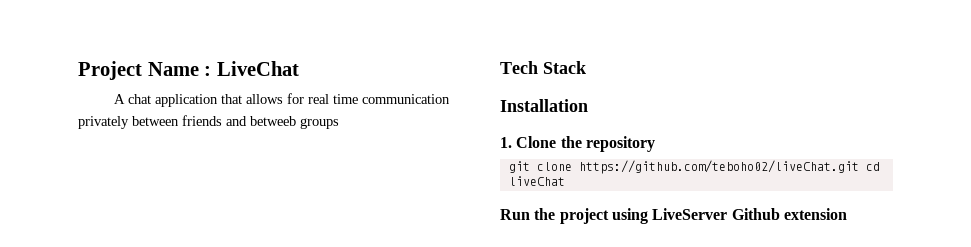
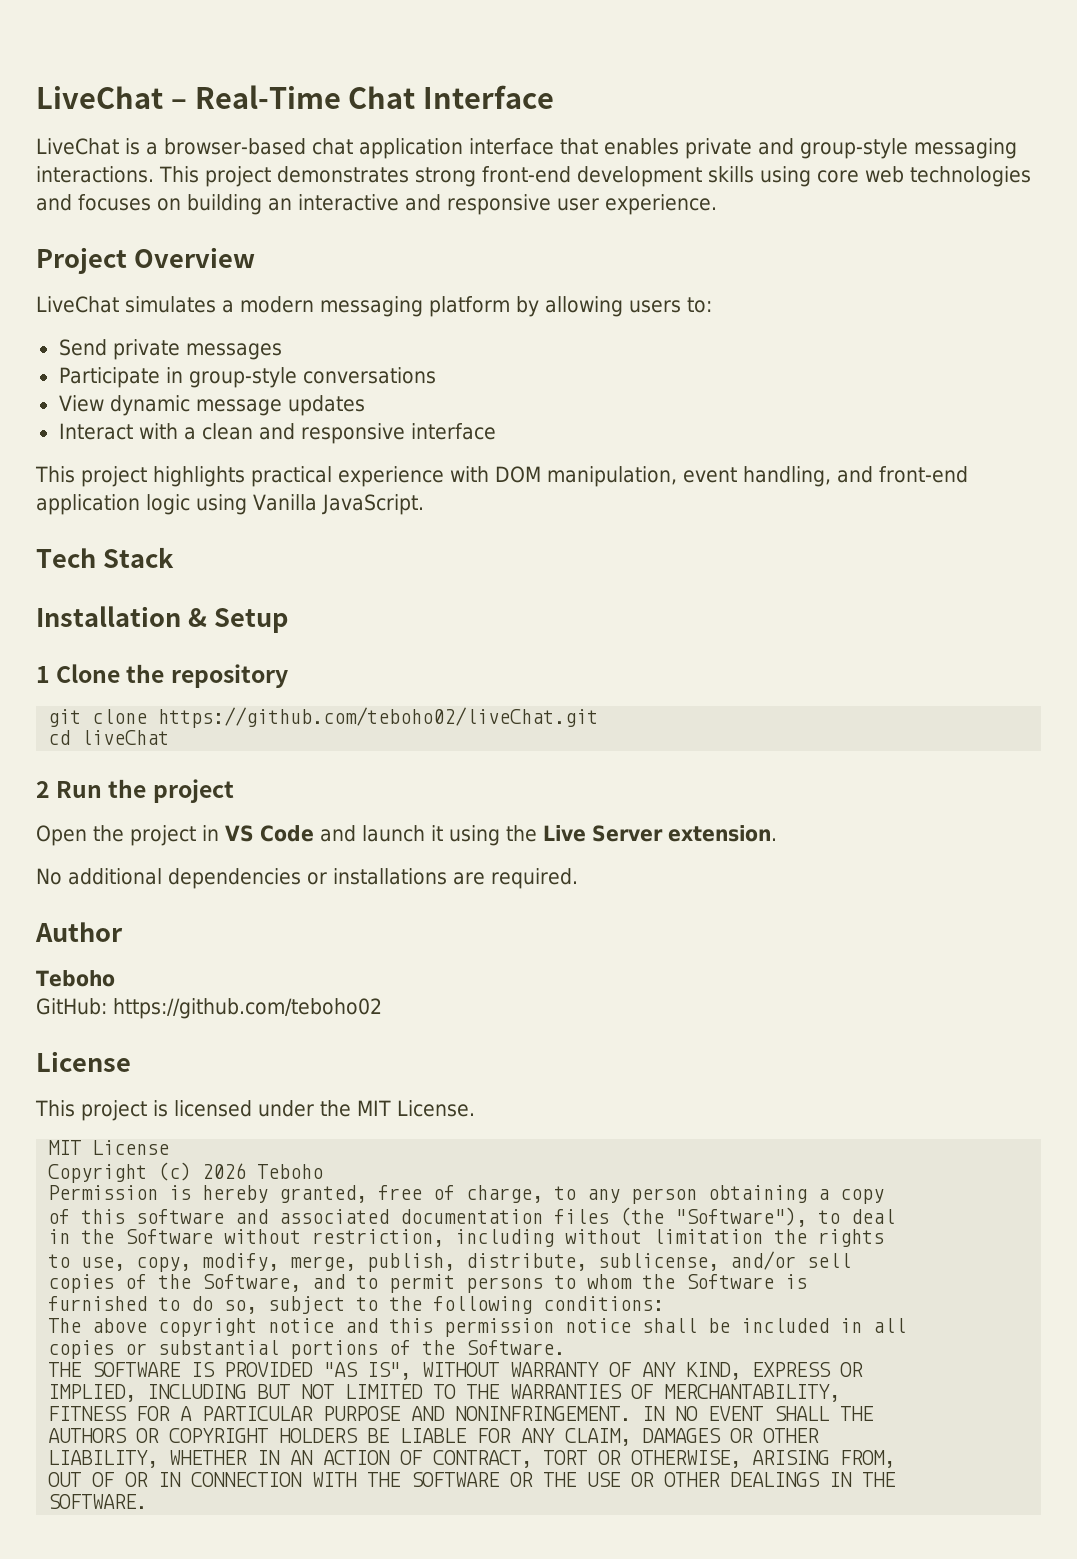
- Project Name : LiveChat
- A chat application that allows for real time communication privately between friends and betweeb groups
+ LiveChat – Real-Time Chat Interface
+ LiveChat is a browser-based chat application interface that enables private and group-style messaging interactions. This project demonstrates strong front-end development skills using core web technologies and focuses on building an interactive and responsive user experience.
+ Project Overview
+ LiveChat simulates a modern messaging platform by allowing users to:
+ Send private messages
+ Participate in group-style conversations
+ View dynamic message updates
+ Interact with a clean and responsive interface
+ This project highlights practical experience with DOM manipulation, event handling, and front-end application logic using Vanilla JavaScript.
- Installation
- 1. Clone the repository
+ Installation & Setup
+ 1 Clone the repository
- git clone https://github.com/teboho02/liveChat.git cd liveChat
+ git clone https://github.com/teboho02/liveChat.git
+ cd liveChat
- Run the project using LiveServer Github extension
+ 2 Run the project
+ Open the project in VS Code and launch it using the Live Server extension.
+ No additional dependencies or installations are required.
+ Author
+ Teboho
+ GitHub: https://github.com/teboho02
+ License
+ This project is licensed under the MIT License.
+ MIT License
+ Copyright (c) 2026 Teboho
+ Permission is hereby granted, free of charge, to any person obtaining a copy
+ of this software and associated documentation files (the "Software"), to deal
+ in the Software without restriction, including without limitation the rights
+ to use, copy, modify, merge, publish, distribute, sublicense, and/or sell
+ copies of the Software, and to permit persons to whom the Software is
+ furnished to do so, subject to the following conditions:
+ The above copyright notice and this permission notice shall be included in all
+ copies or substantial portions of the Software.
+ THE SOFTWARE IS PROVIDED "AS IS", WITHOUT WARRANTY OF ANY KIND, EXPRESS OR
+ IMPLIED, INCLUDING BUT NOT LIMITED TO THE WARRANTIES OF MERCHANTABILITY,
+ FITNESS FOR A PARTICULAR PURPOSE AND NONINFRINGEMENT. IN NO EVENT SHALL THE
+ AUTHORS OR COPYRIGHT HOLDERS BE LIABLE FOR ANY CLAIM, DAMAGES OR OTHER
+ LIABILITY, WHETHER IN AN ACTION OF CONTRACT, TORT OR OTHERWISE, ARISING FROM,
+ OUT OF OR IN CONNECTION WITH THE SOFTWARE OR THE USE OR OTHER DEALINGS IN THE
+ SOFTWARE.

